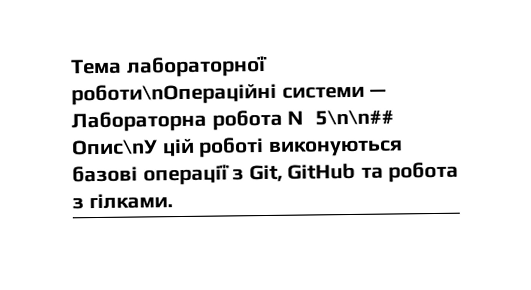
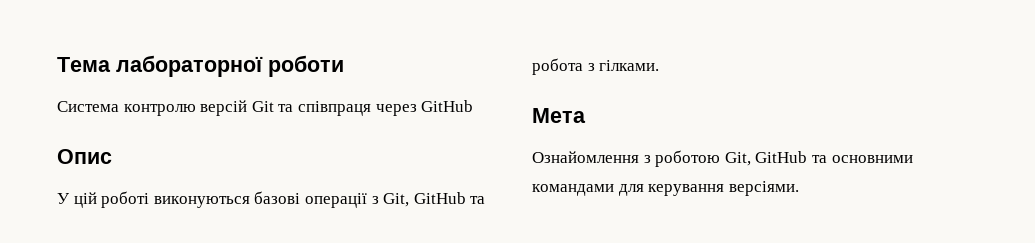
- Тема лабораторної роботи\nОпераційні системи — Лабораторна робота №5\n\n## Опис\nУ цій роботі виконуються базові операції з Git, GitHub та робота з гілками.
+ Тема лабораторної роботи
+ Система контролю версій Git та співпраця через GitHub
+ Опис
+ У цій роботі виконуються базові операції з Git, GitHub та робота з гілками.
+ Мета
+ Ознайомлення з роботою Git, GitHub та основними командами для керування версіями.

